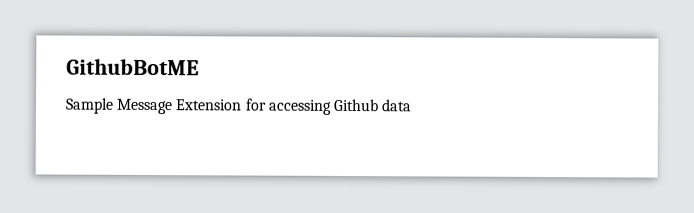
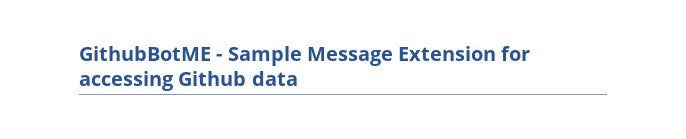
- GithubBotME
- Sample Message Extension for accessing Github data
+ GithubBotME - Sample Message Extension for accessing Github data

